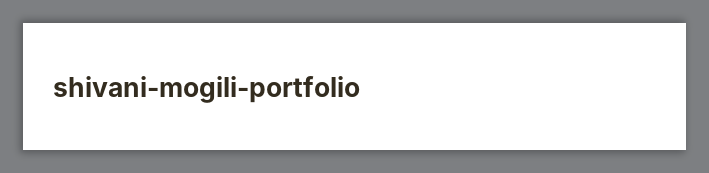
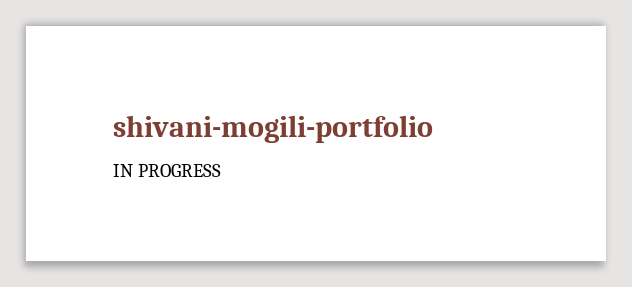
+ IN PROGRESS

